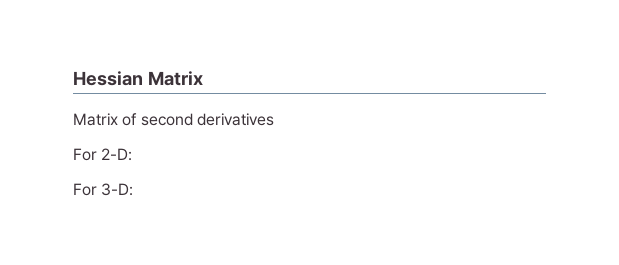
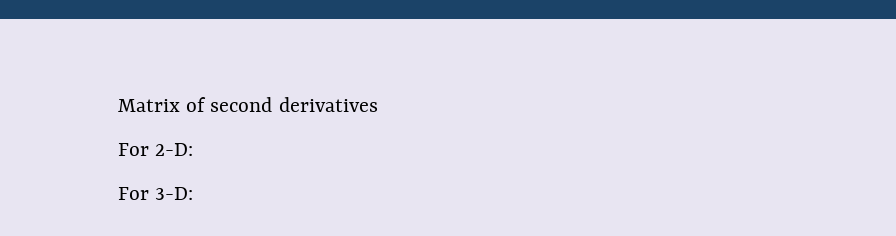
- Hessian Matrix

